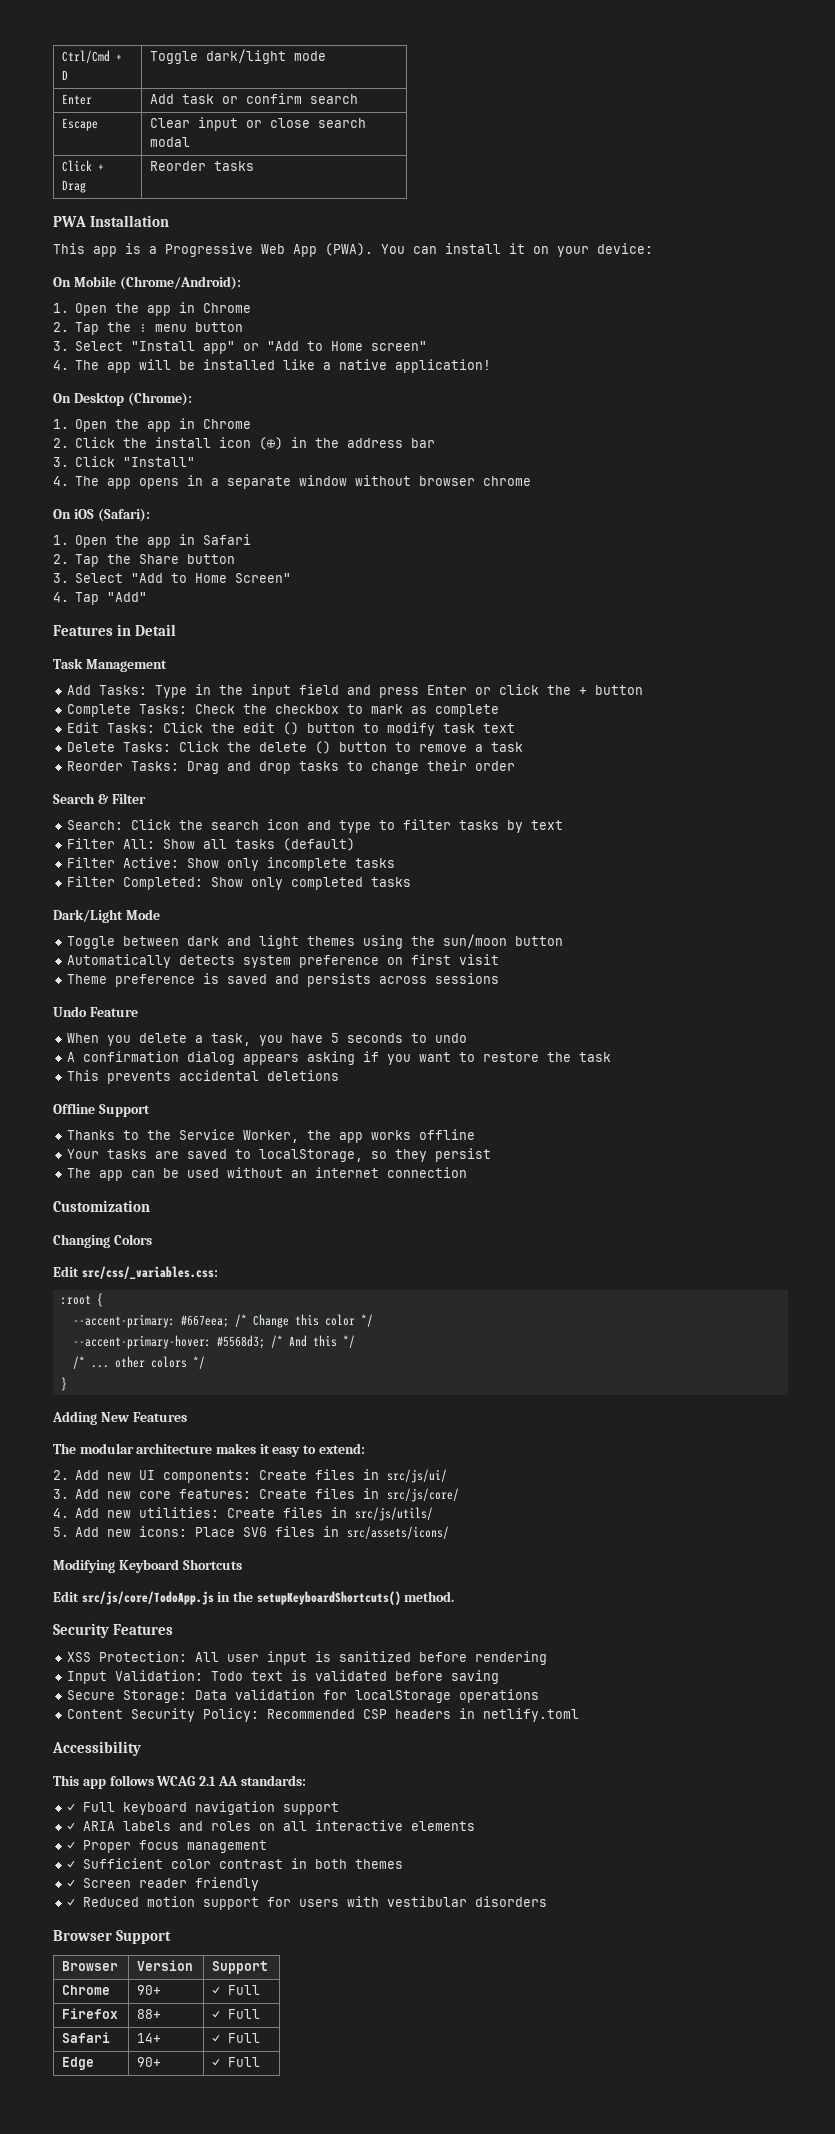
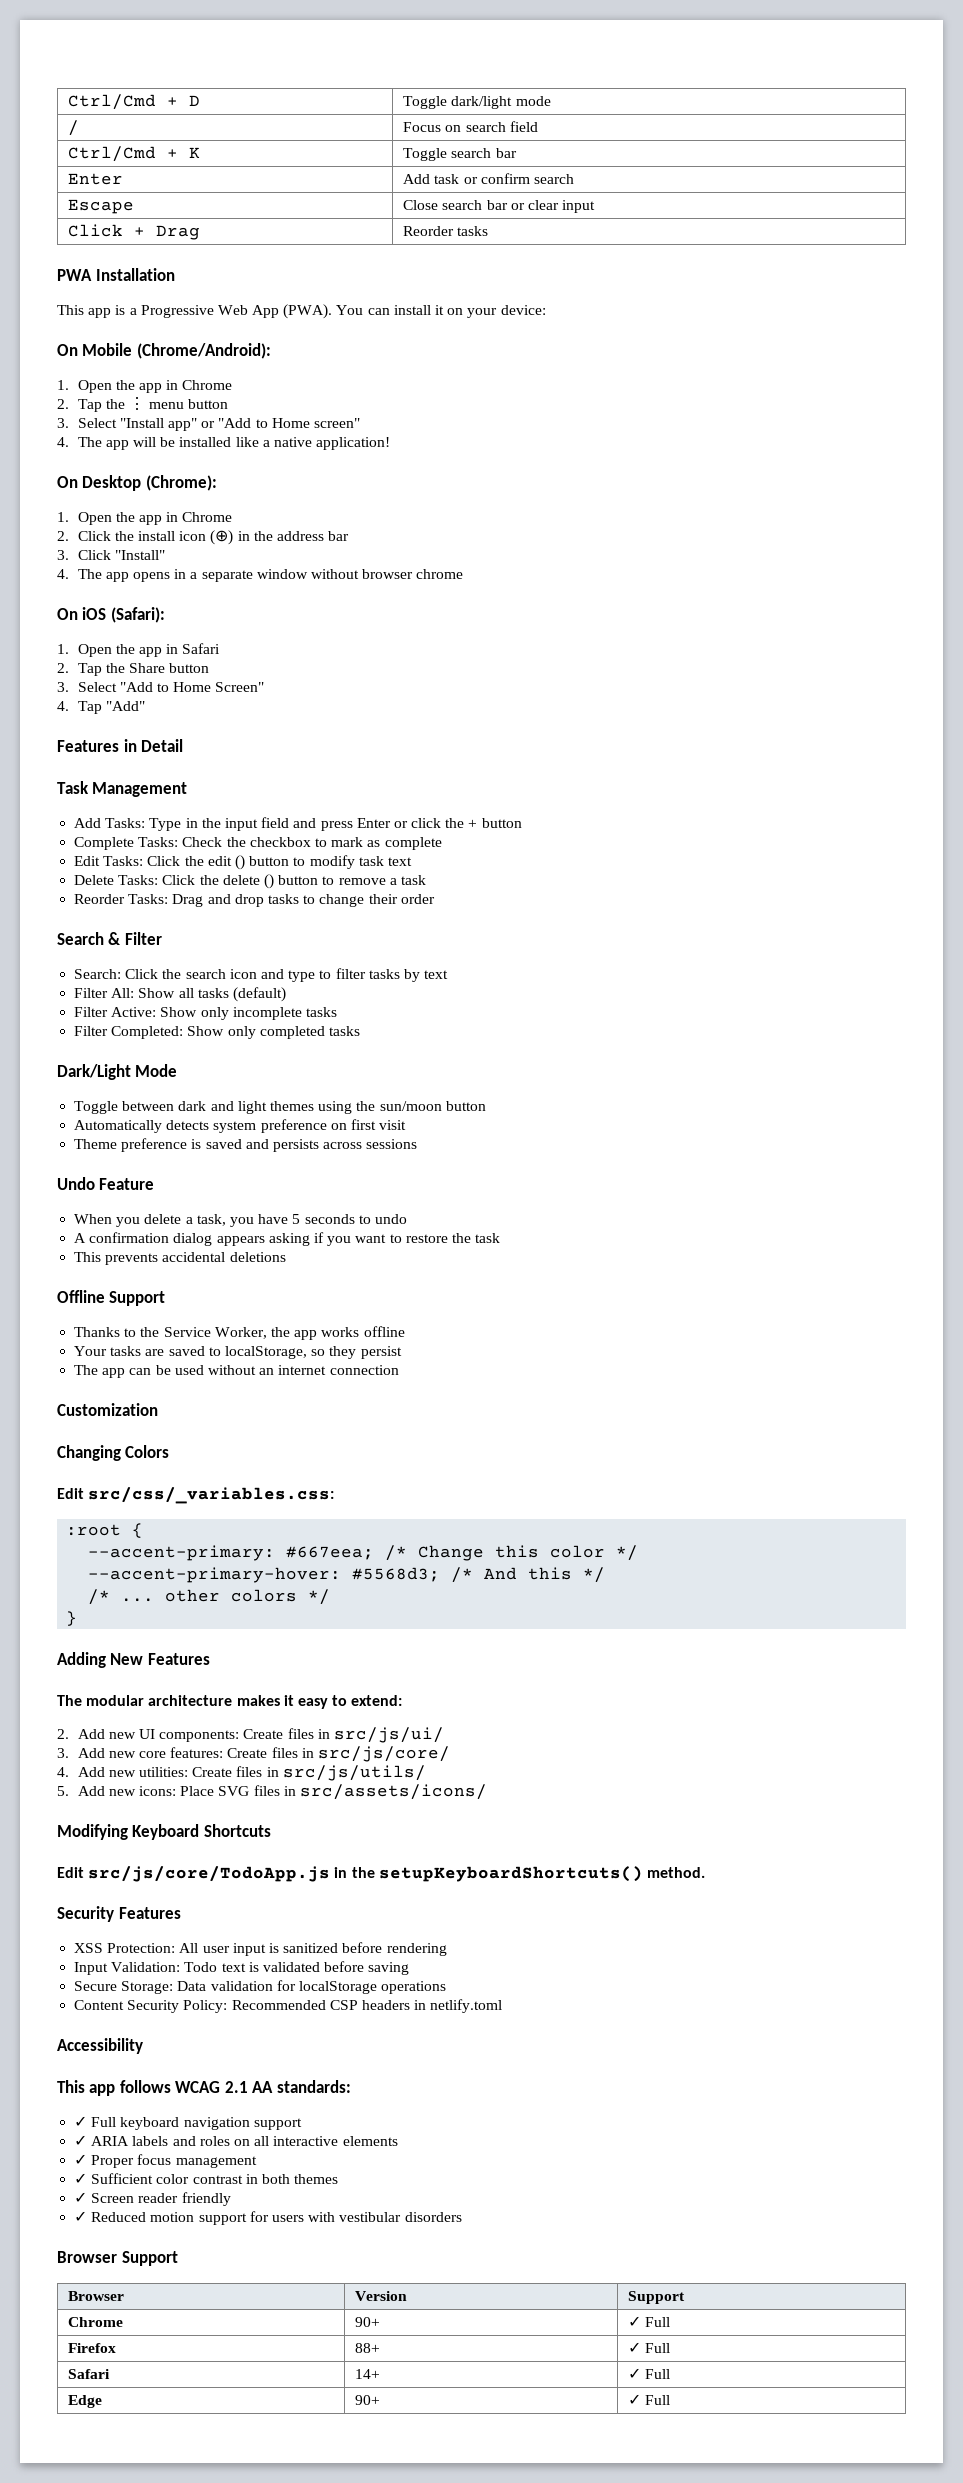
+ / | Focus on search field
+ Ctrl/Cmd + K | Toggle search bar
- Escape | Clear input or close search modal
+ Escape | Close search bar or clear input

